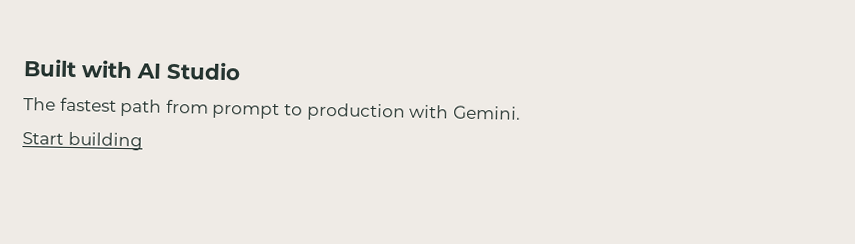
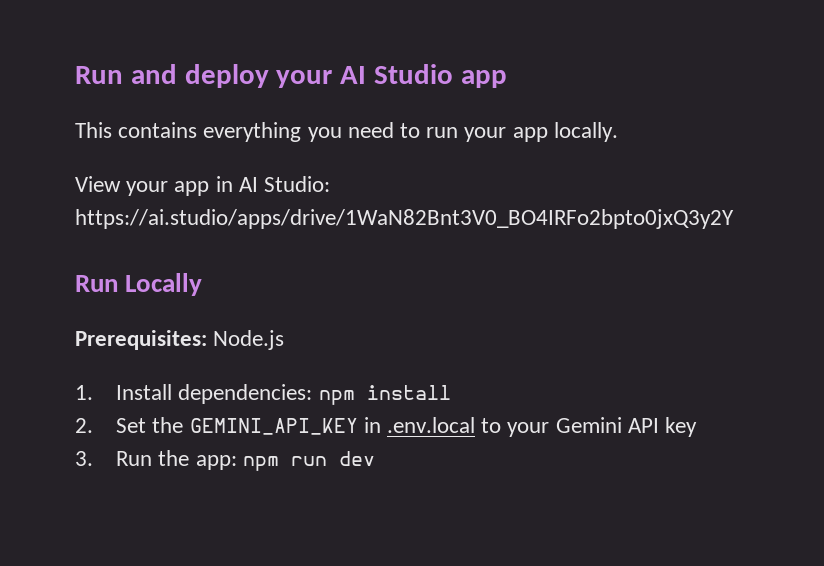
- Built with AI Studio
- The fastest path from prompt to production with Gemini.
- Start building
+ Run and deploy your AI Studio app
+ This contains everything you need to run your app locally.
+ View your app in AI Studio: https://ai.studio/apps/drive/1WaN82Bnt3V0_BO4IRFo2bpto0jxQ3y2Y
+ Run Locally
+ Prerequisites: Node.js
+ 1. Install dependencies: npm install
+ 2. Set the GEMINI_API_KEY in .env.local to your Gemini API key
+ 3. Run the app: npm run dev

